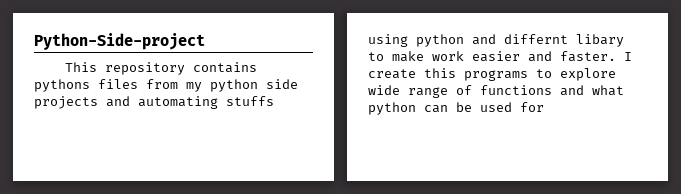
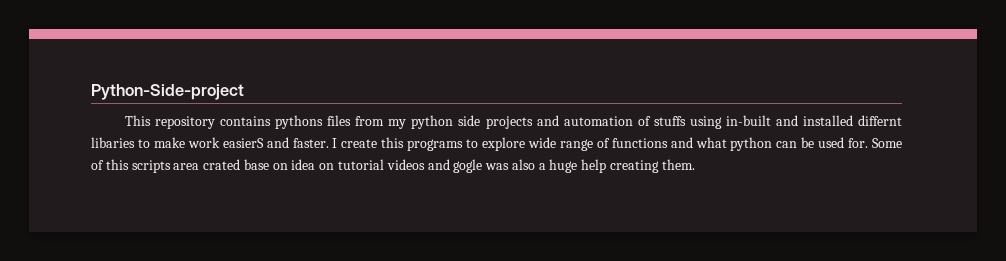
- This repository contains pythons files from my python side projects and automating stuffs using python and differnt libary to make work easier and faster.
+ This repository contains pythons files from my python side projects and automation of stuffs using in-built and installed differnt libaries to make work easierS and faster.
- I create this programs to explore wide range of functions and what python can be used for
+ I create this programs to explore wide range of functions and what python can be used for. Some of this scripts area crated base on idea on tutorial videos and gogle was also a huge help creating them.

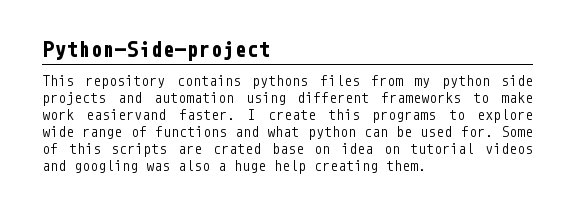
- This repository contains pythons files from my python side projects and automation of stuffs using in-built and installed differnt libaries to make work easierS and faster.
+ This repository contains pythons files from my python side projects and automation using different frameworks to make work easiervand faster.
- Some of this scripts area crated base on idea on tutorial videos and gogle was also a huge help creating them.
+ Some of this scripts are crated base on idea on tutorial videos and googling was also a huge help creating them.

